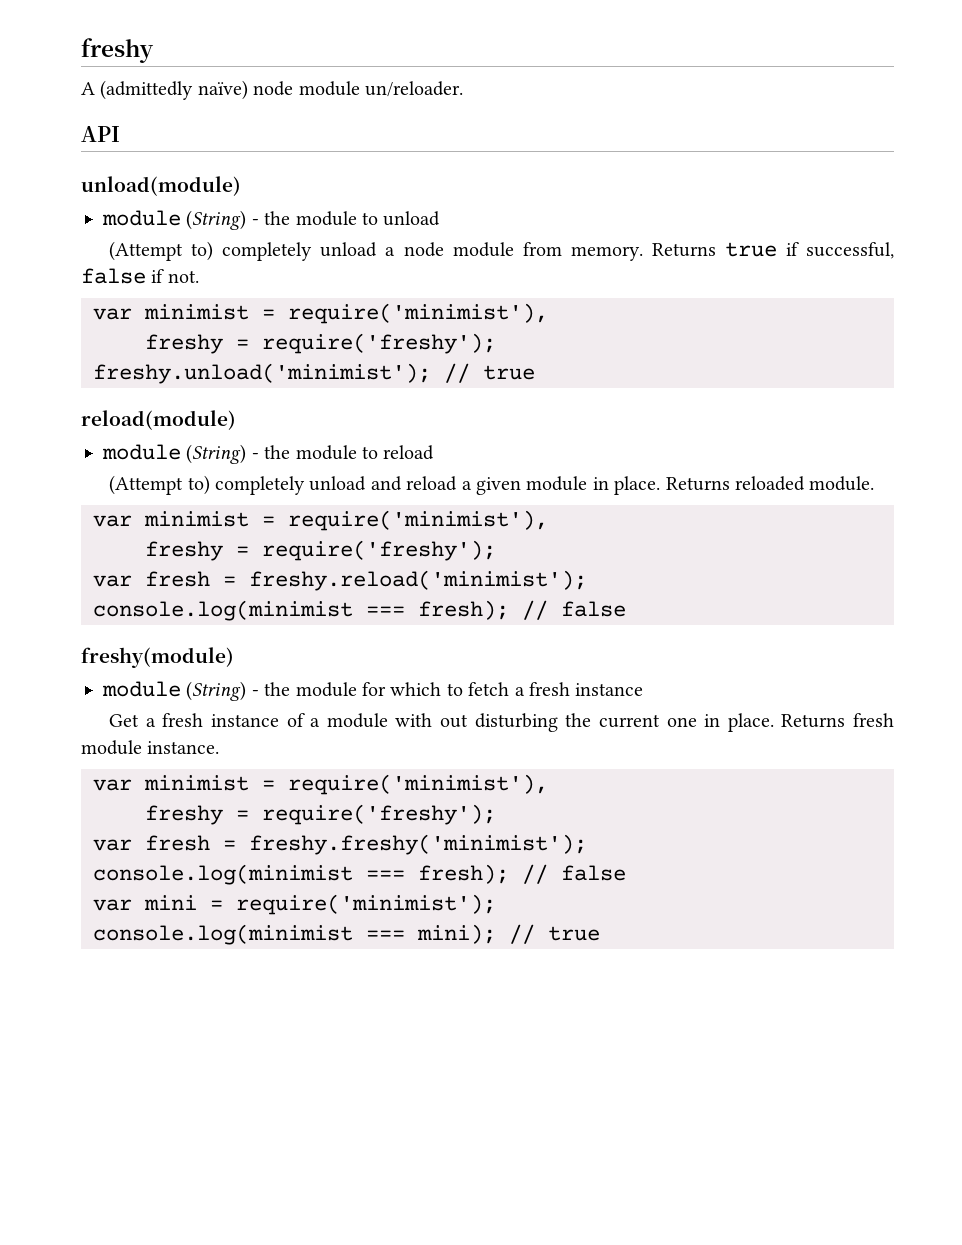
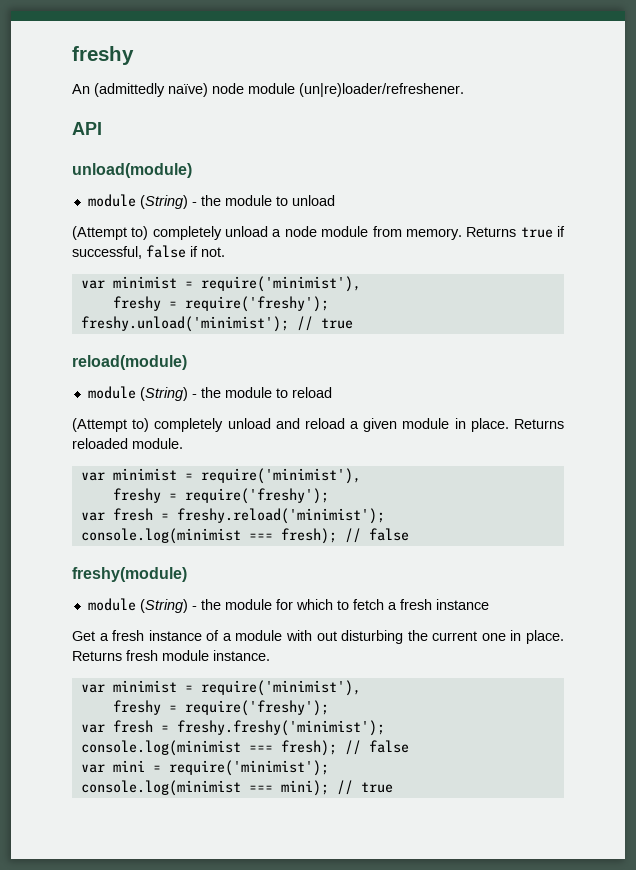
- A (admittedly naïve) node module un/reloader.
+ An (admittedly naïve) node module (un|re)loader/refreshener.

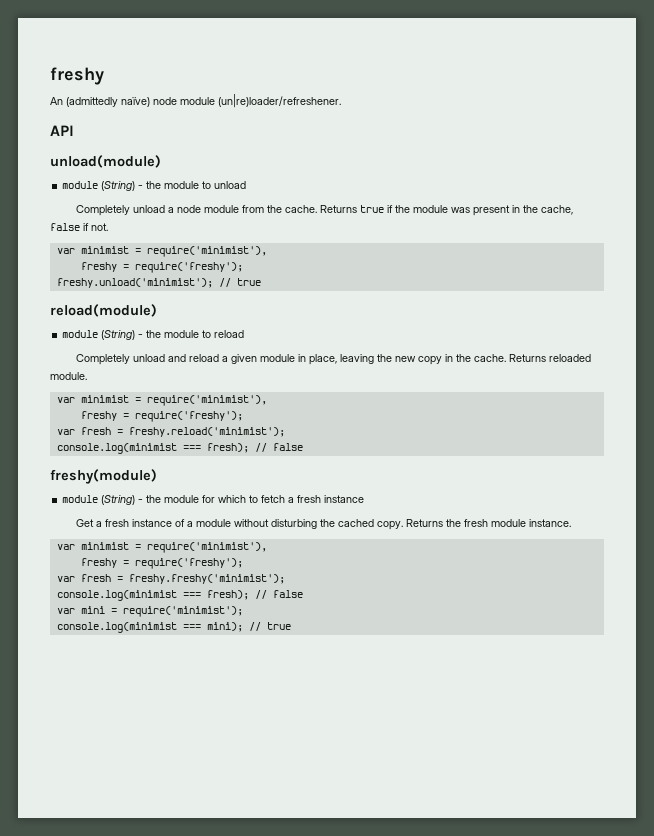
- (Attempt to) completely unload a node module from memory.
+ Completely unload a node module from the cache.
- Returns true if successful, false if not.
+ Returns true if the module was present in the cache, false if not.
- (Attempt to) completely unload and reload a given module in place.
+ Completely unload and reload a given module in place, leaving the new copy in the cache.
- Get a fresh instance of a module with out disturbing the current one in place. Returns fresh module instance.
+ Get a fresh instance of a module without disturbing the cached copy. Returns the fresh module instance.

